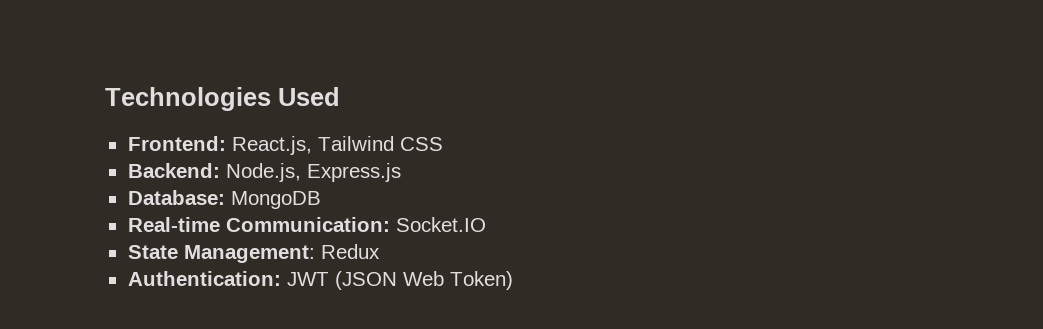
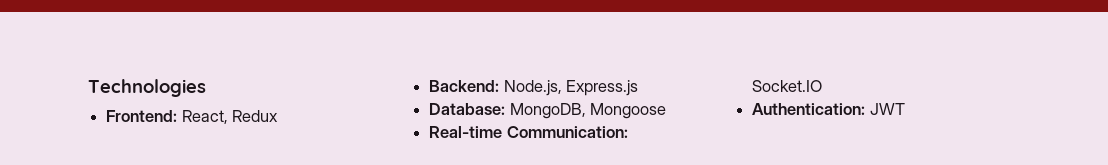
- Technologies Used
+ Technologies
- Frontend: React.js, Tailwind CSS
+ Frontend: React, Redux
- Database: MongoDB
+ Database: MongoDB, Mongoose
- State Management: Redux
- Authentication: JWT (JSON Web Token)
+ Authentication: JWT

